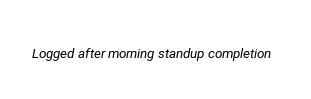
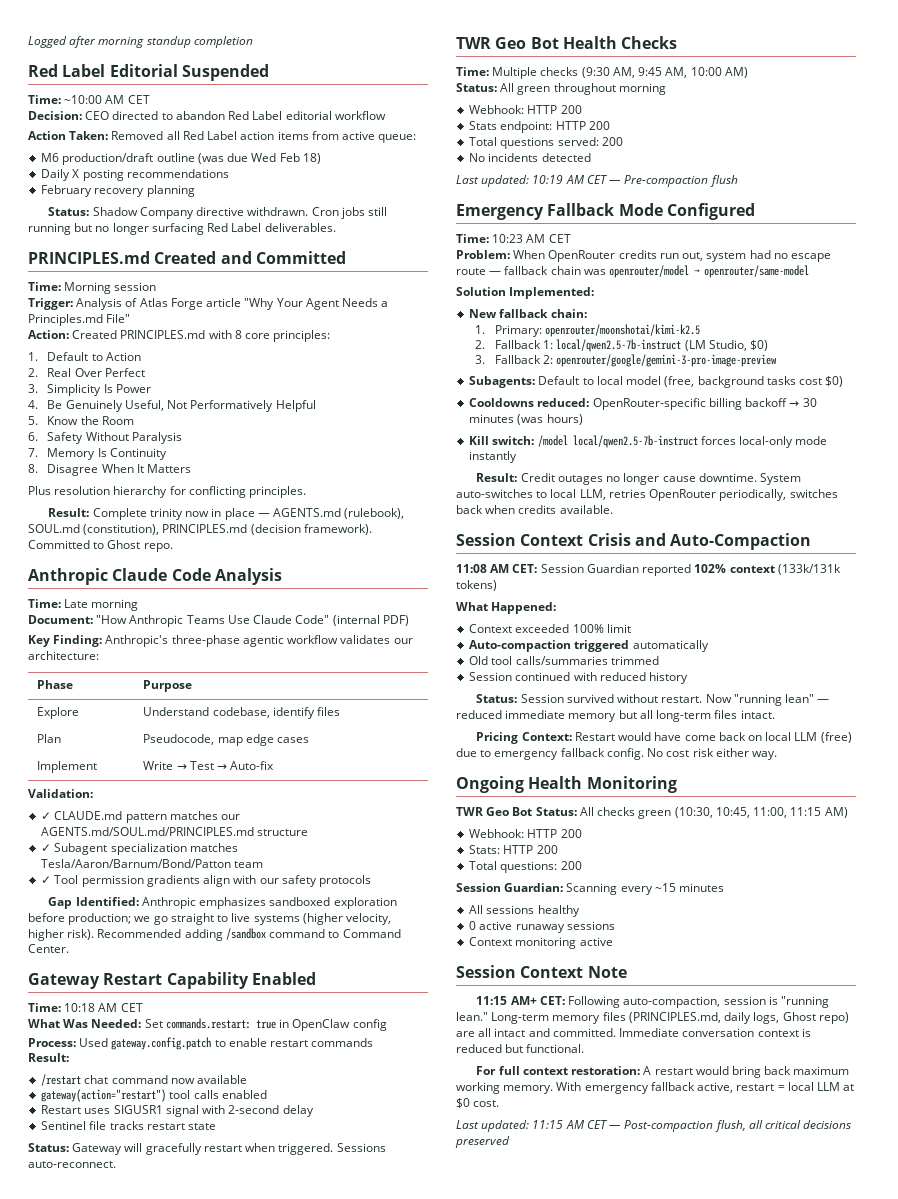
+ Red Label Editorial Suspended
+ Time: ~10:00 AM CET
+ Decision: CEO directed to abandon Red Label editorial workflow
+ Action Taken: Removed all Red Label action items from active queue:
+ M6 production/draft outline (was due Wed Feb 18)
+ Daily X posting recommendations
+ February recovery planning
+ Status: Shadow Company directive withdrawn. Cron jobs still running but no longer surfacing Red Label deliverables.
+ PRINCIPLES.md Created and Committed
+ Time: Morning session
+ Trigger: Analysis of Atlas Forge article "Why Your Agent Needs a Principles.md File"
+ Action: Created PRINCIPLES.md with 8 core principles:
+ 1. Default to Action
+ 2. Real Over Perfect
+ 3. Simplicity Is Power
+ 4. Be Genuinely Useful, Not Performatively Helpful
+ 5. Know the Room
+ 6. Safety Without Paralysis
+ 7. Memory Is Continuity
+ 8. Disagree When It Matters
+ Plus resolution hierarchy for conflicting principles.
+ Result: Complete trinity now in place — AGENTS.md (rulebook), SOUL.md (constitution), PRINCIPLES.md (decision framework). Committed to Ghost repo.
+ Anthropic Claude Code Analysis
+ Time: Late morning
+ Document: "How Anthropic Teams Use Claude Code" (internal PDF)
+ Key Finding: Anthropic's three-phase agentic workflow validates our architecture:
+ Phase | Purpose
+ Explore | Understand codebase, identify files
+ Plan | Pseudocode, map edge cases
+ Implement | Write → Test → Auto-fix
+ Validation:
+ ✓ CLAUDE.md pattern matches our AGENTS.md/SOUL.md/PRINCIPLES.md structure
+ ✓ Subagent specialization matches Tesla/Aaron/Barnum/Bond/Patton team
+ ✓ Tool permission gradients align with our safety protocols
+ Gap Identified: Anthropic emphasizes sandboxed exploration before production; we go straight to live systems (higher velocity, higher risk). Recommended adding /sandbox command to Command Center.
+ Gateway Restart Capability Enabled
+ Time: 10:18 AM CET
+ What Was Needed: Set commands.restart: true in OpenClaw config
+ Process: Used gateway.config.patch to enable restart commands
+ Result:
+ /restart chat command now available
+ gateway(action="restart") tool calls enabled
+ Restart uses SIGUSR1 signal with 2-second delay
+ Sentinel file tracks restart state
+ Status: Gateway will gracefully restart when triggered. Sessions auto-reconnect.
+ TWR Geo Bot Health Checks
+ Time: Multiple checks (9:30 AM, 9:45 AM, 10:00 AM)
+ Status: All green throughout morning
+ Webhook: HTTP 200
+ Stats endpoint: HTTP 200
+ Total questions served: 200
+ No incidents detected
+ Last updated: 10:19 AM CET — Pre-compaction flush
+ Emergency Fallback Mode Configured
+ Time: 10:23 AM CET
+ Problem: When OpenRouter credits run out, system had no escape route — fallback chain was openrouter/model → openrouter/same-model
+ Solution Implemented:
+ New fallback chain:
+ 1. Primary: openrouter/moonshotai/kimi-k2.5
+ 2. Fallback 1: local/qwen2.5-7b-instruct (LM Studio, $0)
+ 3. Fallback 2: openrouter/google/gemini-3-pro-image-preview
+ Subagents: Default to local model (free, background tasks cost $0)
+ Cooldowns reduced: OpenRouter-specific billing backoff → 30 minutes (was hours)
+ Kill switch: /model local/qwen2.5-7b-instruct forces local-only mode instantly
+ Result: Credit outages no longer cause downtime. System auto-switches to local LLM, retries OpenRouter periodically, switches back when credits available.
+ Session Context Crisis and Auto-Compaction
+ 11:08 AM CET: Session Guardian reported 102% context (133k/131k tokens)
+ What Happened:
+ Context exceeded 100% limit
+ Auto-compaction triggered automatically
+ Old tool calls/summaries trimmed
+ Session continued with reduced history
+ Status: Session survived without restart. Now "running lean" — reduced immediate memory but all long-term files intact.
+ Pricing Context: Restart would have come back on local LLM (free) due to emergency fallback config. No cost risk either way.
+ Ongoing Health Monitoring
+ TWR Geo Bot Status: All checks green (10:30, 10:45, 11:00, 11:15 AM)
+ Webhook: HTTP 200
+ Stats: HTTP 200
+ Total questions: 200
+ Session Guardian: Scanning every ~15 minutes
+ All sessions healthy
+ 0 active runaway sessions
+ Context monitoring active
+ Session Context Note
+ 11:15 AM+ CET: Following auto-compaction, session is "running lean." Long-term memory files (PRINCIPLES.md, daily logs, Ghost repo) are all intact and committed. Immediate conversation context is reduced but functional.
+ For full context restoration: A restart would bring back maximum working memory. With emergency fallback active, restart = local LLM at $0 cost.
+ Last updated: 11:15 AM CET — Post-compaction flush, all critical decisions preserved

